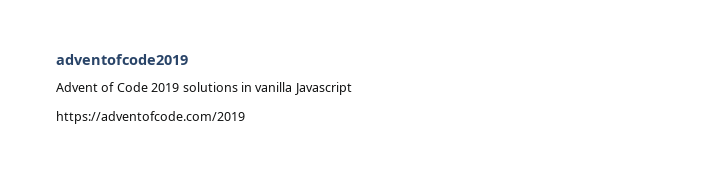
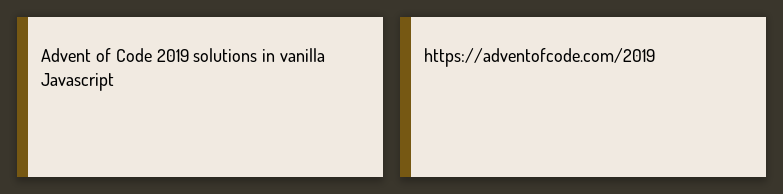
- adventofcode2019

